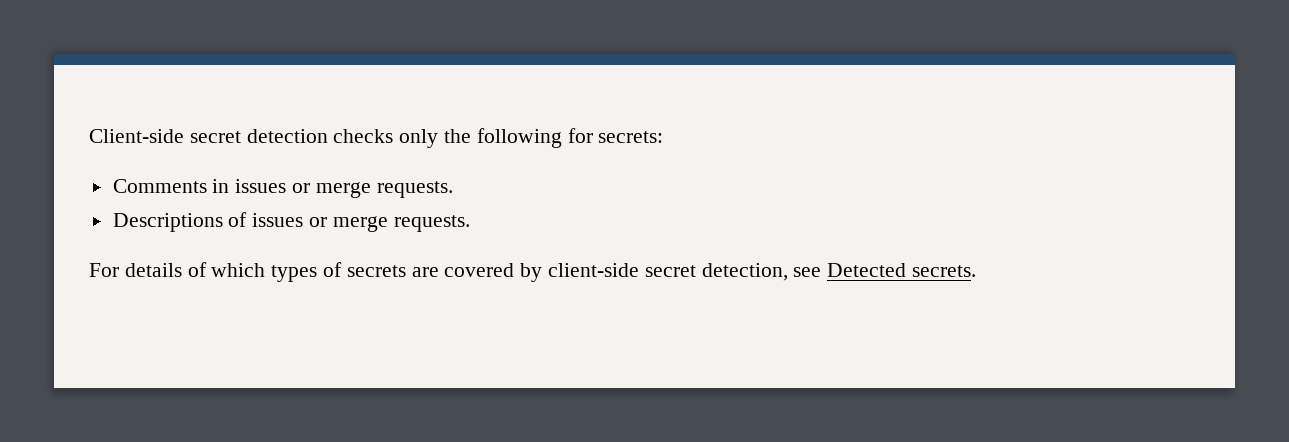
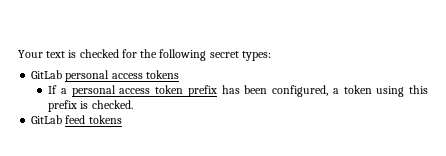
- Client-side secret detection checks only the following for secrets:
- Comments in issues or merge requests.
- Descriptions of issues or merge requests.
- For details of which types of secrets are covered by client-side secret detection, see Detected secrets.
+ Your text is checked for the following secret types:
+ GitLab personal access tokens
+ If a personal access token prefix has been configured, a token using this prefix is checked.
+ GitLab feed tokens

